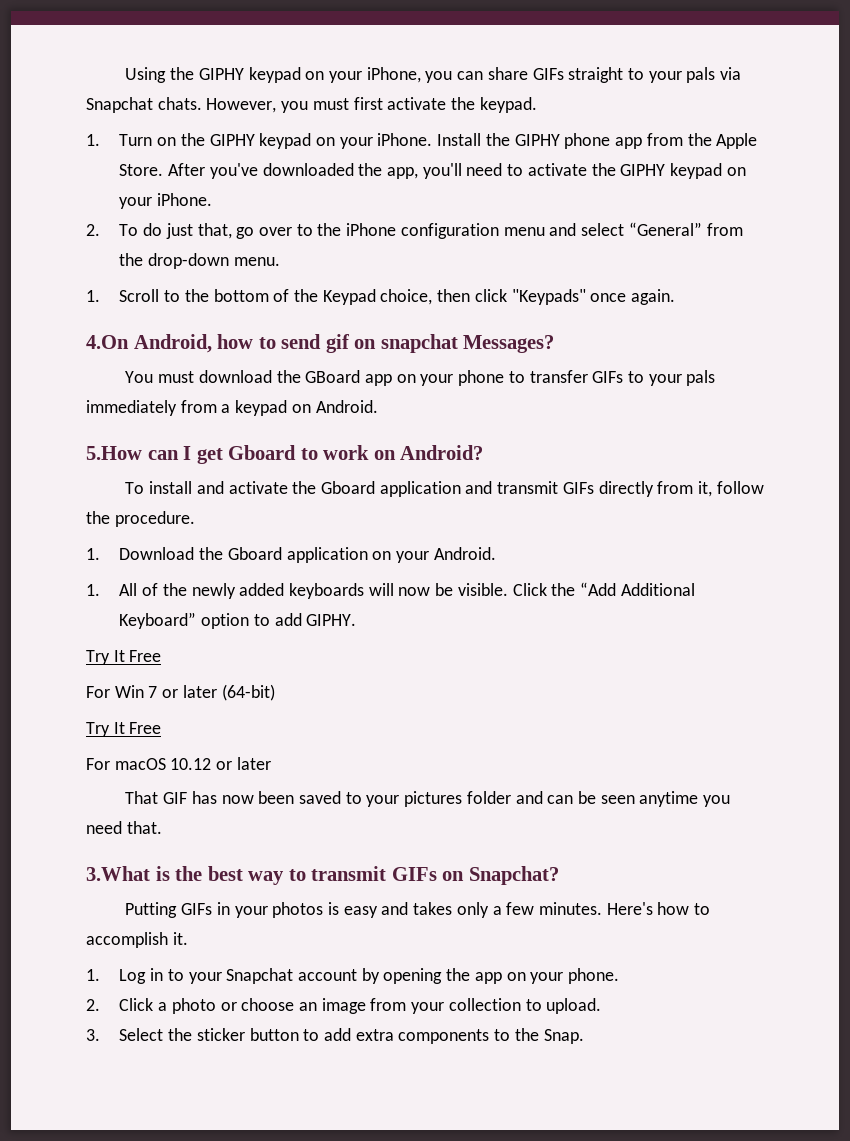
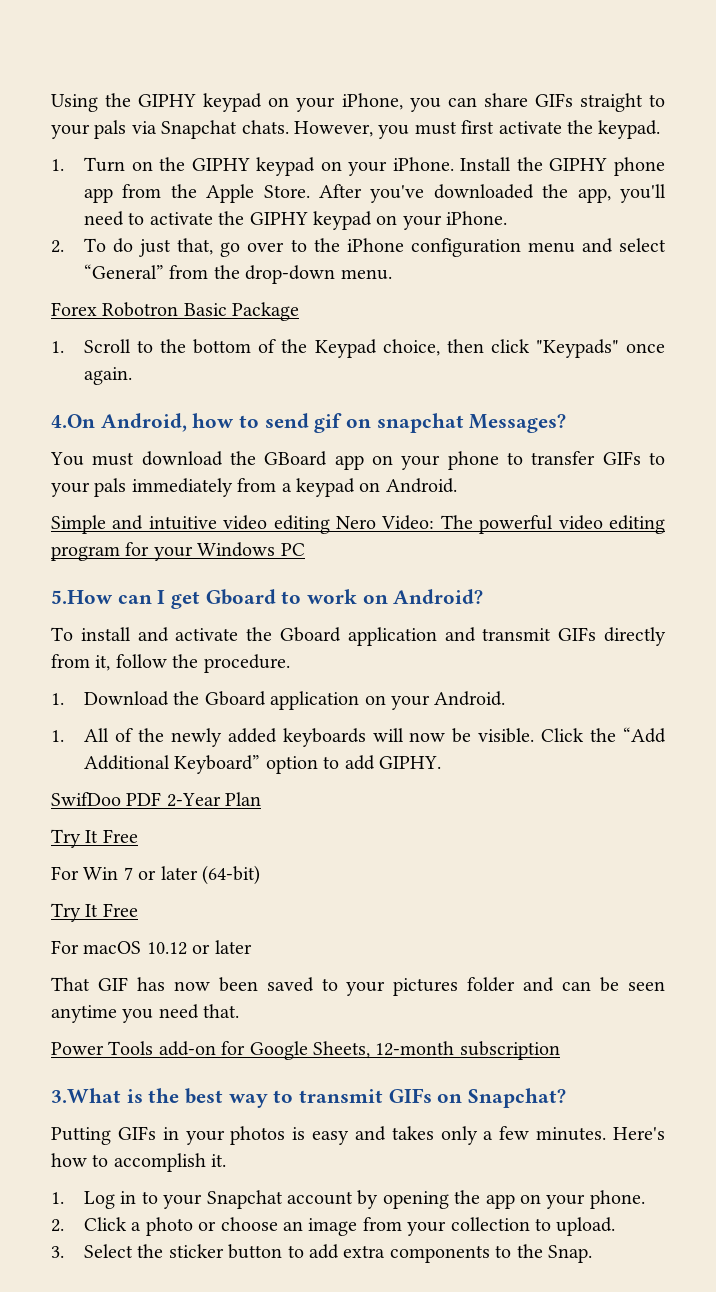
+ Forex Robotron Basic Package
+ Simple and intuitive video editing Nero Video: The powerful video editing program for your Windows PC
+ SwifDoo PDF 2-Year Plan
+ Power Tools add-on for Google Sheets, 12-month subscription

